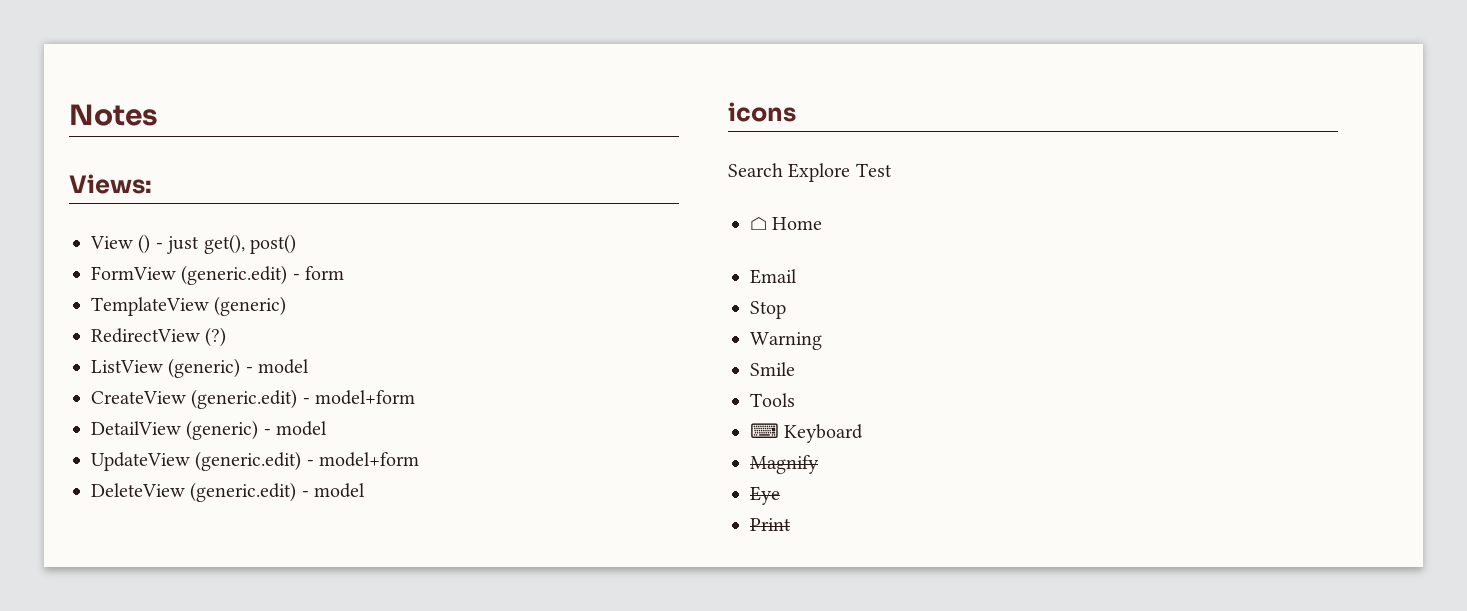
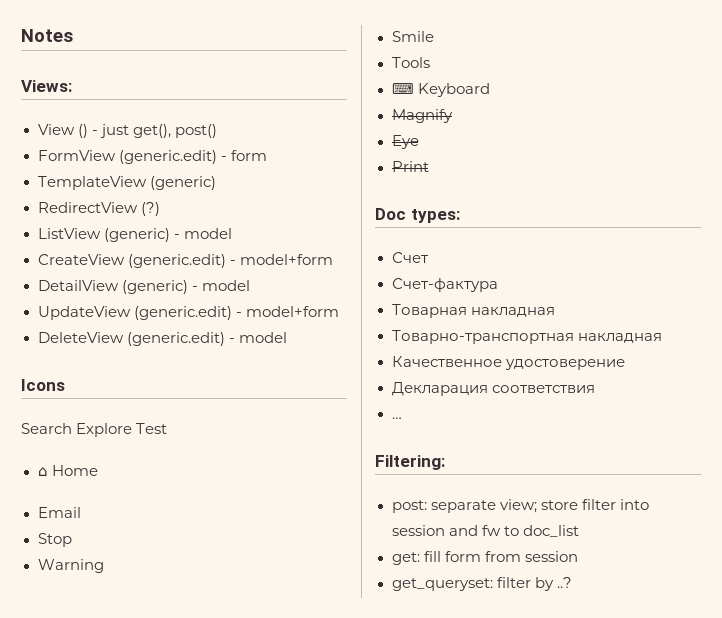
- icons
+ Icons
+ Doc types:
+ Счет
+ Счет-фактура
+ Товарная накладная
+ Товарно-транспортная накладная
+ Качественное удостоверение
+ Декларация соответствия
+ …
+ Filtering:
+ post: separate view; store filter into session and fw to doc_list
+ get: fill form from session
+ get_queryset: filter by ..?

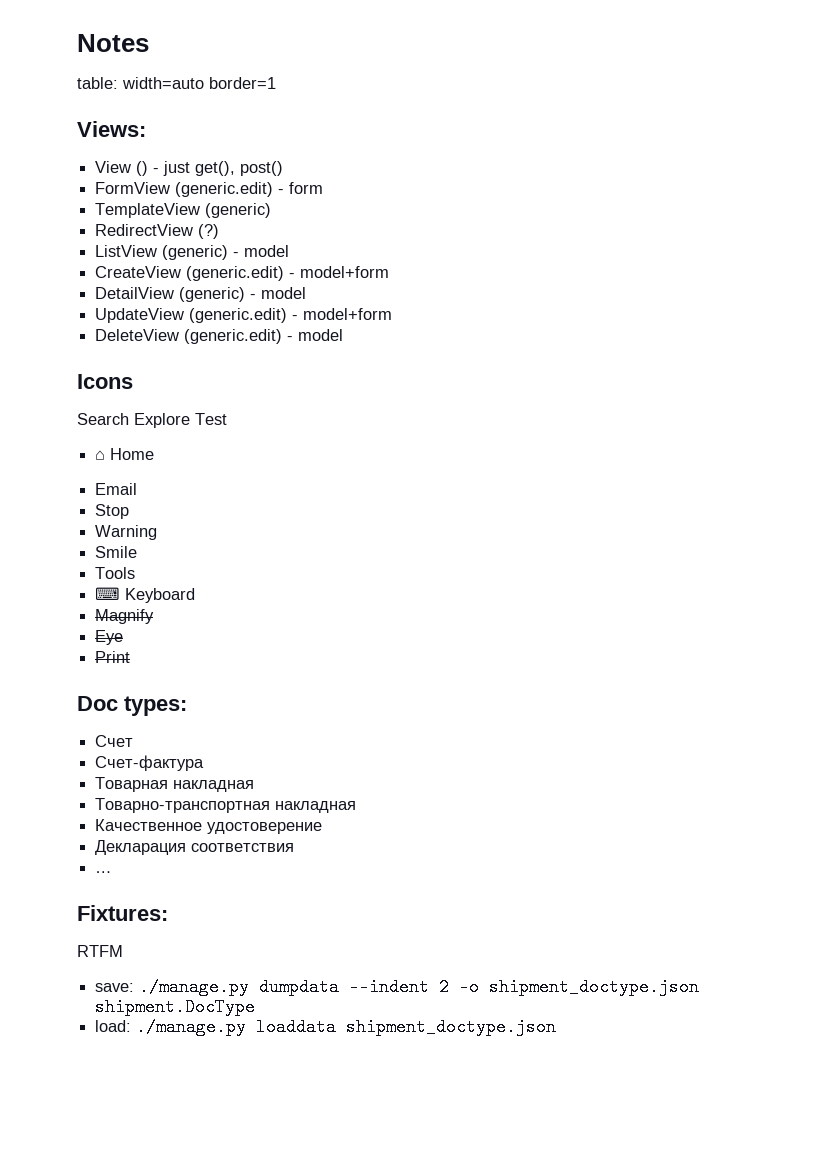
+ table: width=auto border=1
- Filtering:
- post: separate view; store filter into session and fw to doc_list
- get: fill form from session
- get_queryset: filter by ..?
+ Fixtures:
+ RTFM
+ save: ./manage.py dumpdata --indent 2 -o shipment_doctype.json shipment.DocType
+ load: ./manage.py loaddata shipment_doctype.json

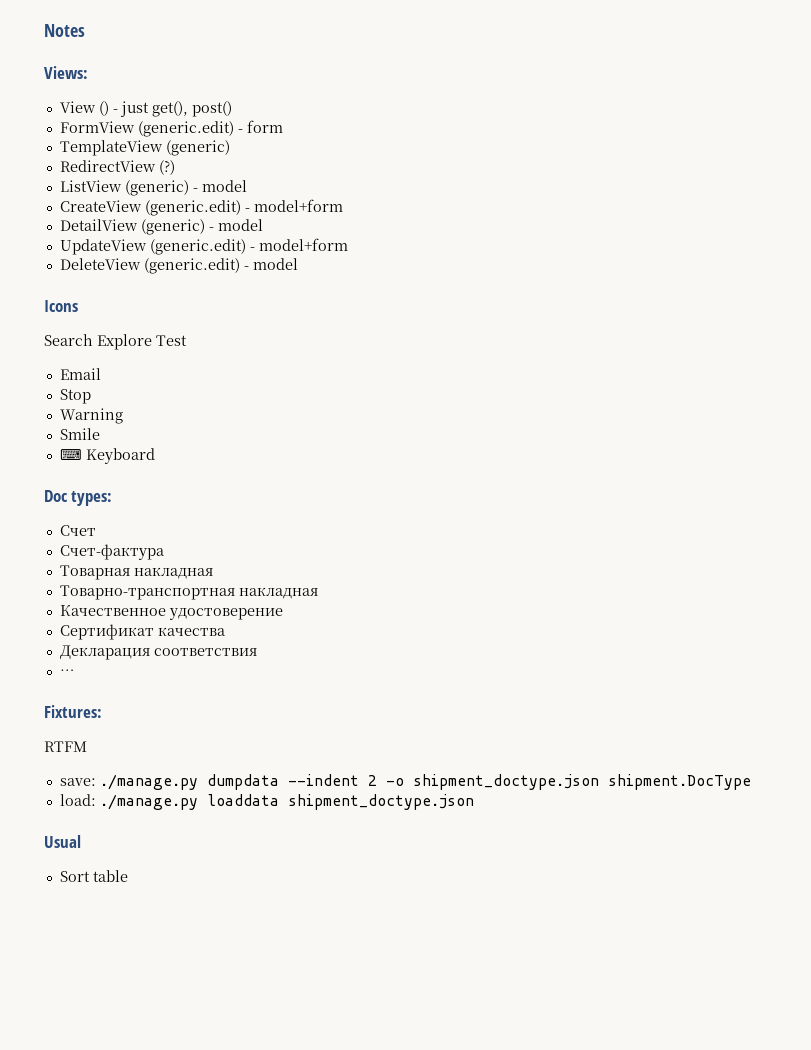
- table: width=auto border=1
- ⌂ Home
- Tools
- Magnify
- Eye
- Print
+ Сертификат качества
+ Usual
+ Sort table

